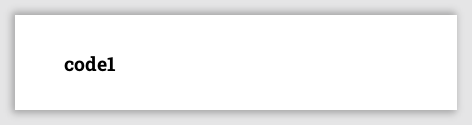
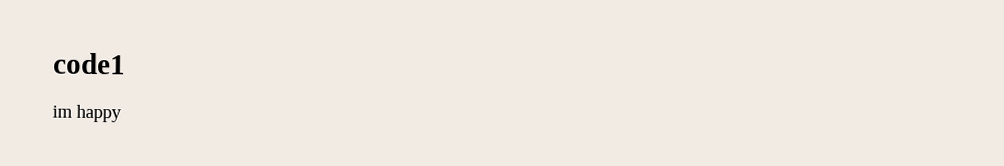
+ im happy

